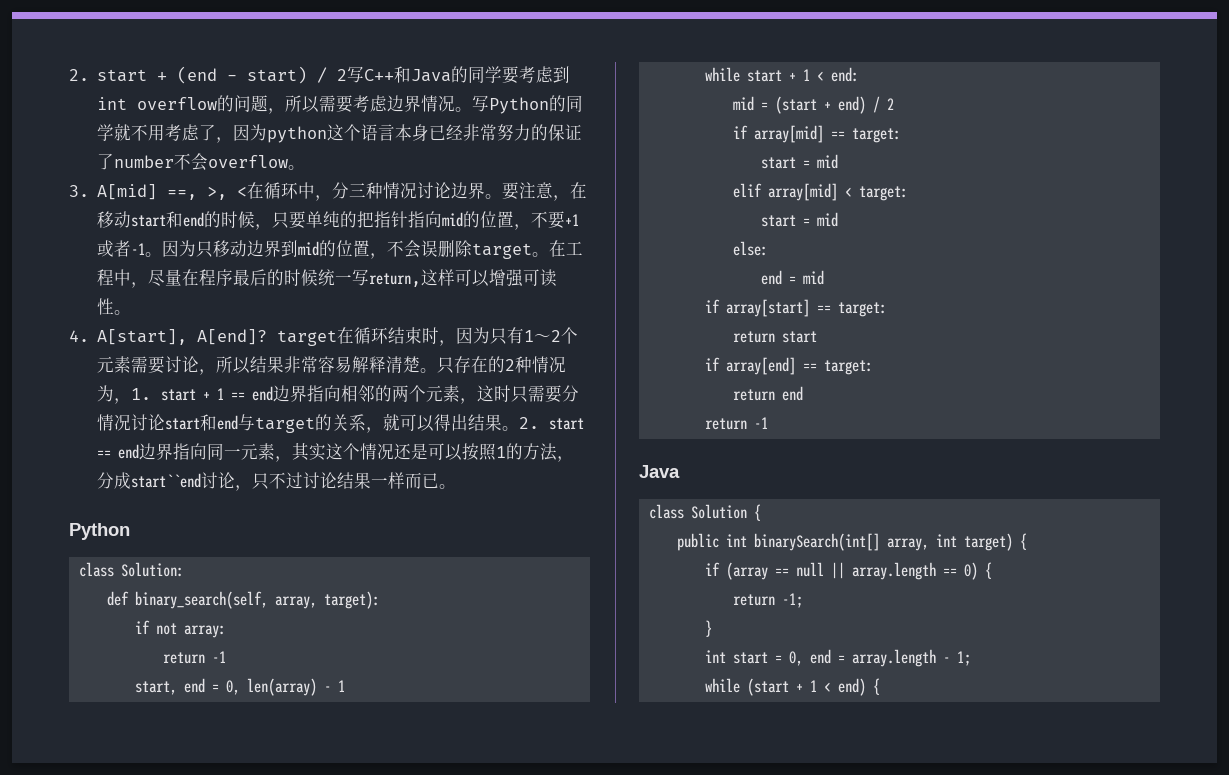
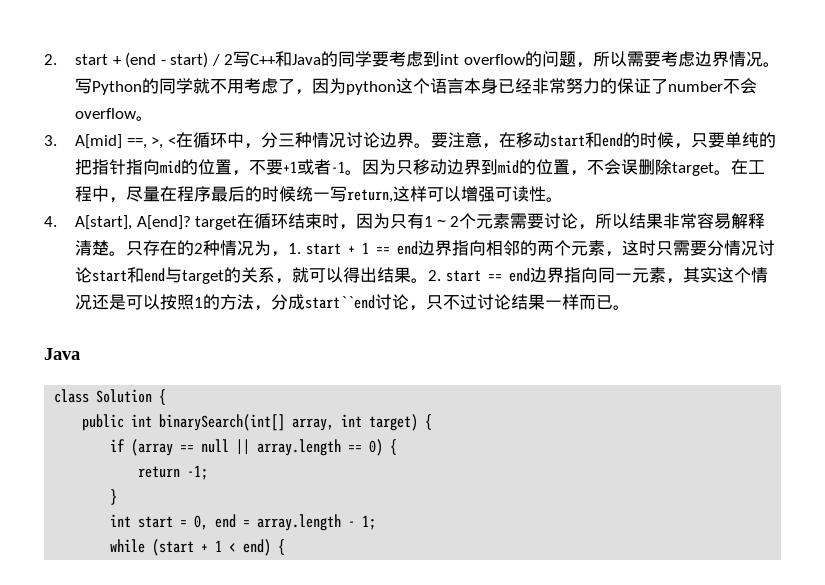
  2. start == end边界指向同一元素，其实这个情况还是可以按照1的方法，分成start``end讨论，只不过讨论结果一样而已。
- Python
- class Solution:
- def binary_search(self, array, target):
- if not array:
- return -1
- start, end = 0, len(array) - 1
- while start + 1 < end:
- mid = (start + end) / 2
- if array[mid] == target:
- start = mid
- elif array[mid] < target:
- start = mid
- else:
- end = mid
- if array[start] == target:
- return start
- if array[end] == target:
- return end
- return -1

